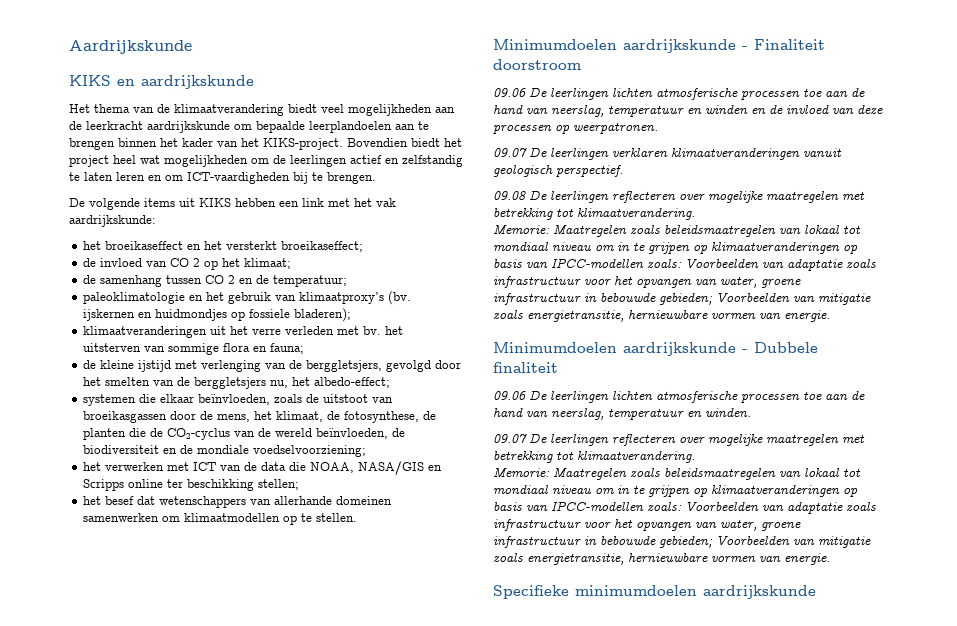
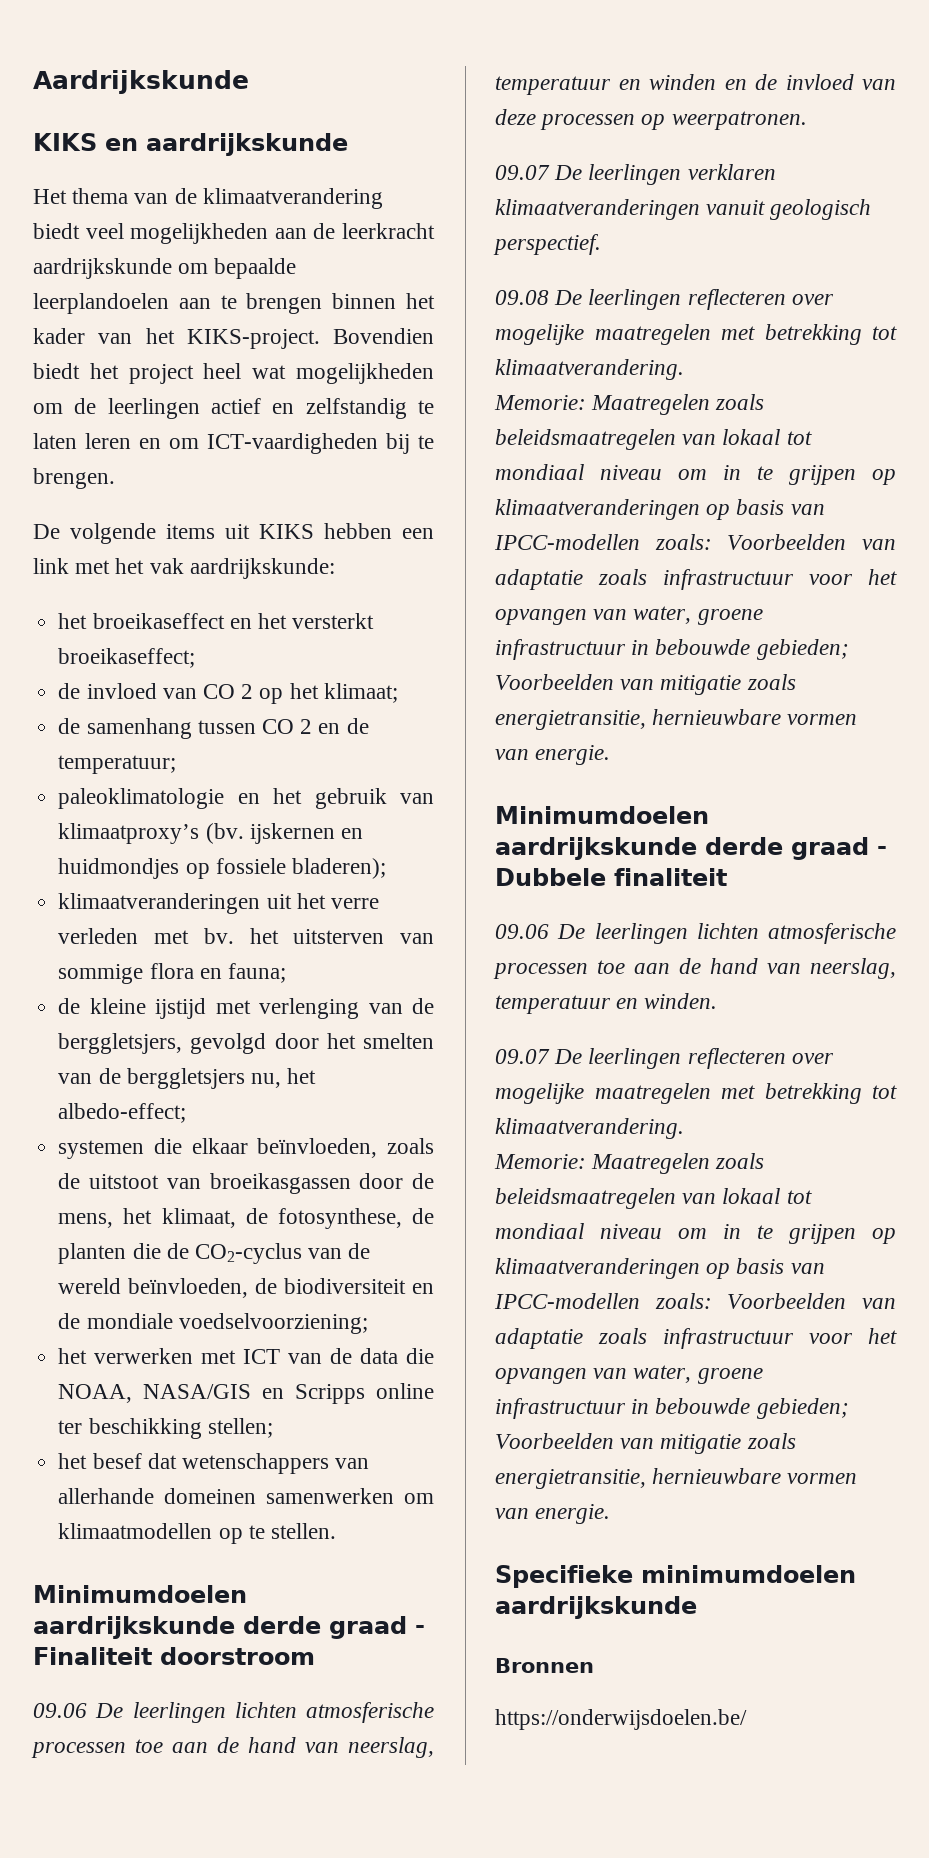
- Minimumdoelen aardrijkskunde - Finaliteit doorstroom
+ Minimumdoelen aardrijkskunde derde graad - Finaliteit doorstroom
- Minimumdoelen aardrijkskunde - Dubbele finaliteit
+ Minimumdoelen aardrijkskunde derde graad - Dubbele finaliteit
+ Bronnen
+ https://onderwijsdoelen.be/

